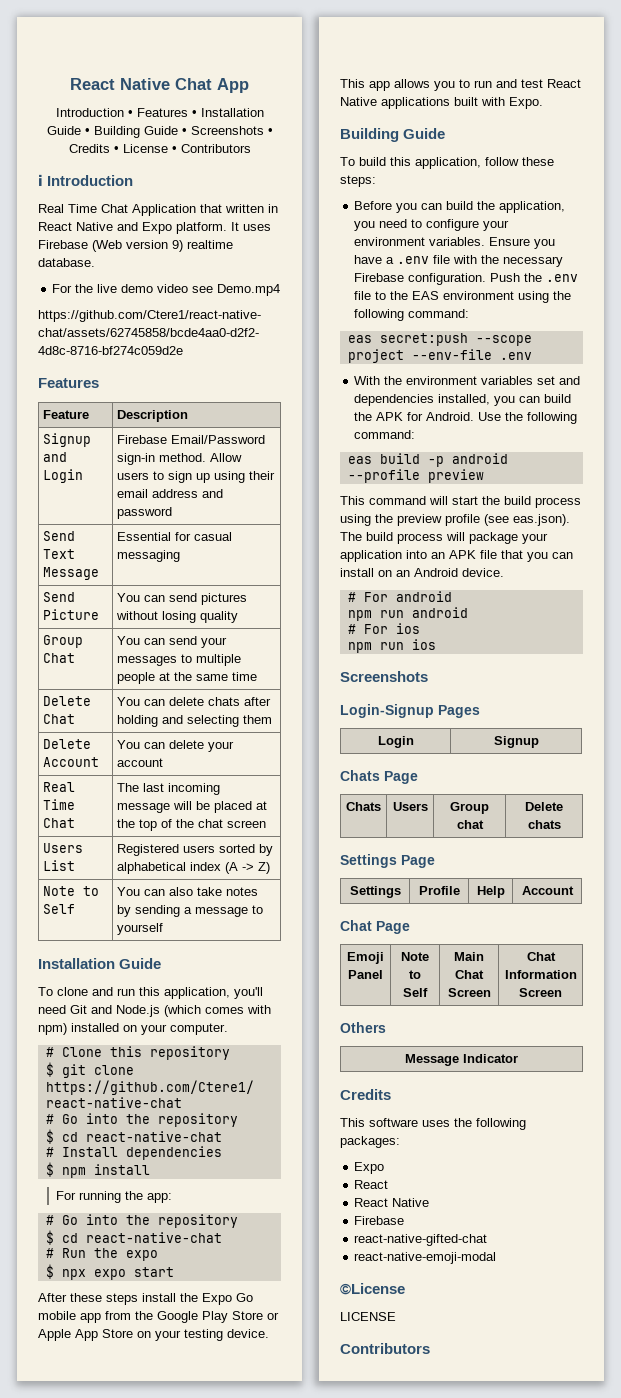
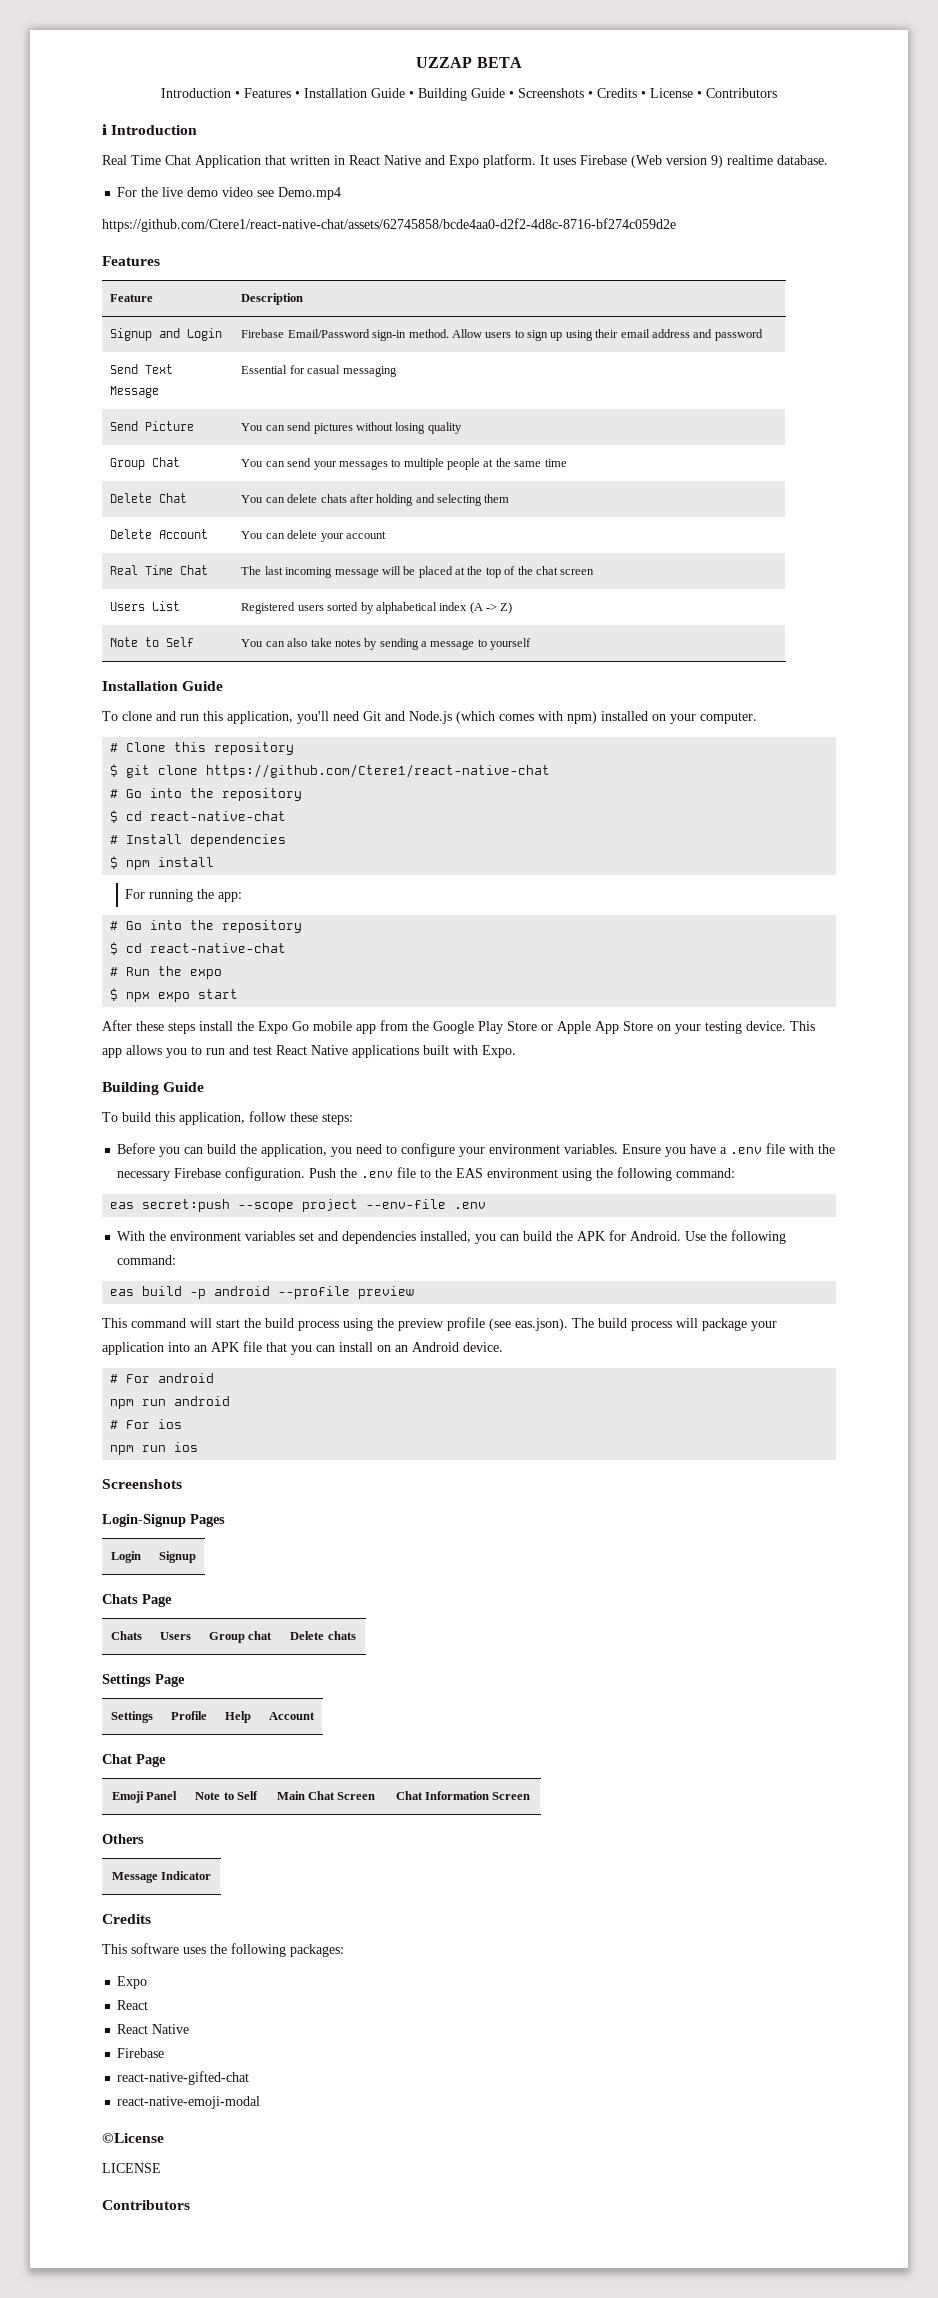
- React Native Chat App
+ UZZAP BETA

